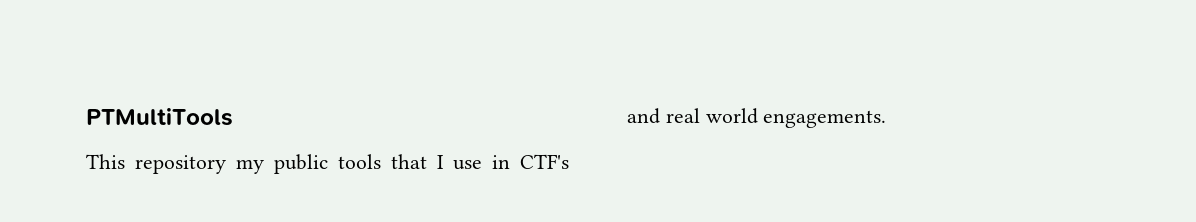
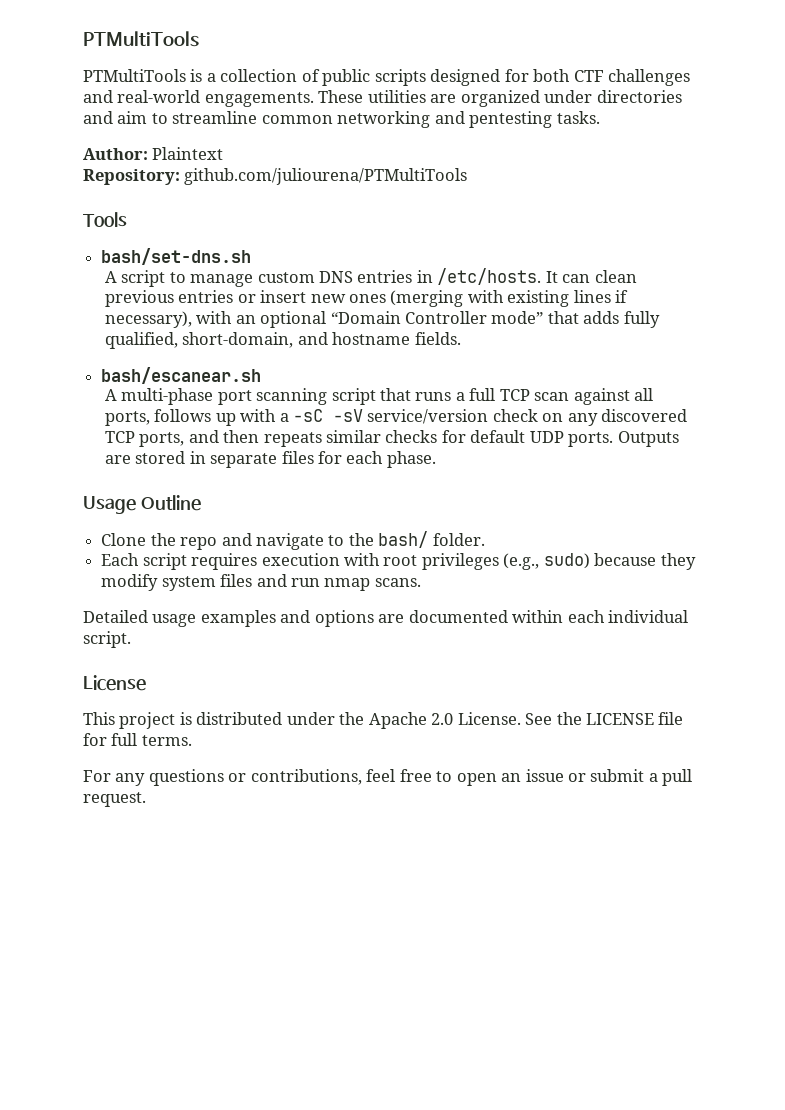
- This repository my public tools that I use in CTF's and real world engagements.
+ PTMultiTools is a collection of public scripts designed for both CTF challenges and real-world engagements. These utilities are organized under directories and aim to streamline common networking and pentesting tasks.
+ Author: Plaintext
+ Repository: github.com/juliourena/PTMultiTools
+ Tools
+ bash/set-dns.sh
+ A script to manage custom DNS entries in /etc/hosts. It can clean previous entries or insert new ones (merging with existing lines if necessary), with an optional “Domain Controller mode” that adds fully qualified, short-domain, and hostname fields.
+ bash/escanear.sh
+ A multi-phase port scanning script that runs a full TCP scan against all ports, follows up with a -sC -sV service/version check on any discovered TCP ports, and then repeats similar checks for default UDP ports. Outputs are stored in separate files for each phase.
+ Usage Outline
+ Clone the repo and navigate to the bash/ folder.
+ Each script requires execution with root privileges (e.g., sudo) because they modify system files and run nmap scans.
+ Detailed usage examples and options are documented within each individual script.
+ License
+ This project is distributed under the Apache 2.0 License. See the LICENSE file for full terms.
+ For any questions or contributions, feel free to open an issue or submit a pull request.

